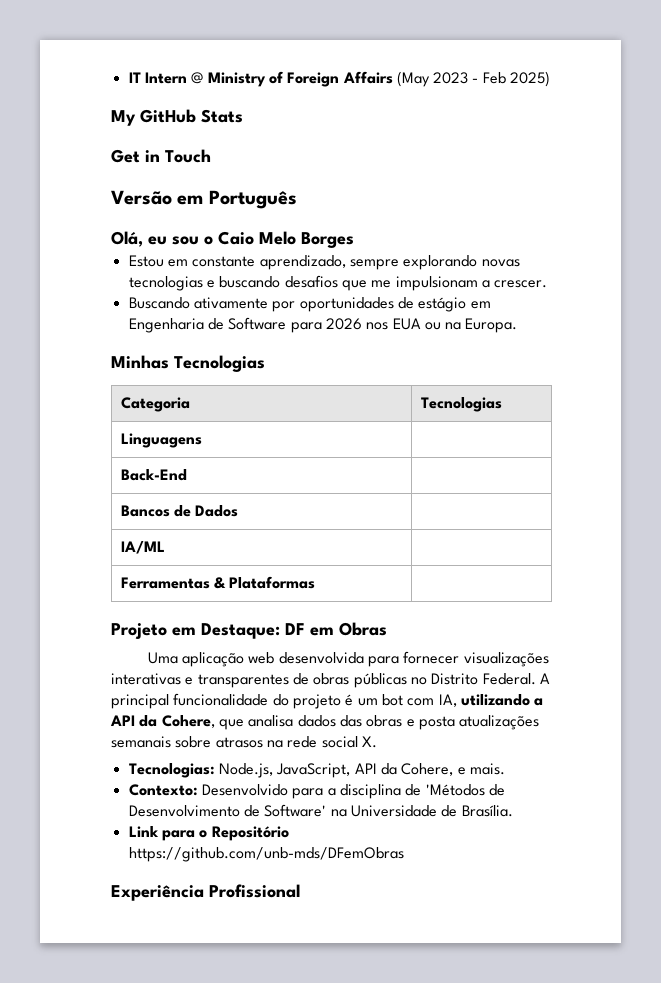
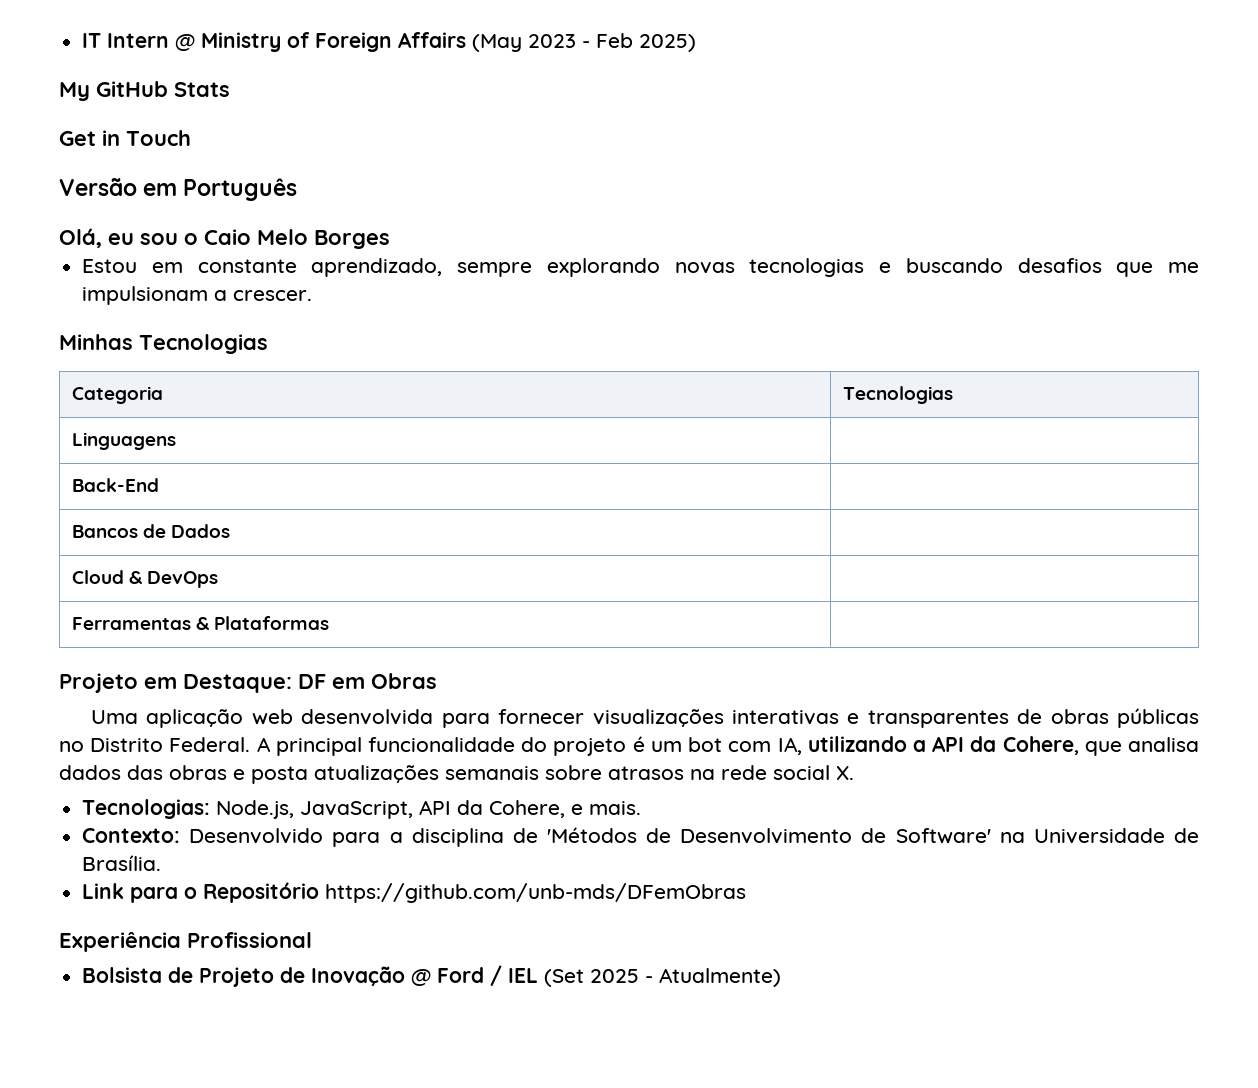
- Buscando ativamente por oportunidades de estágio em Engenharia de Software para 2026 nos EUA ou na Europa.
- IA/ML |
+ Cloud & DevOps |
+ Bolsista de Projeto de Inovação @ Ford / IEL (Set 2025 - Atualmente)

